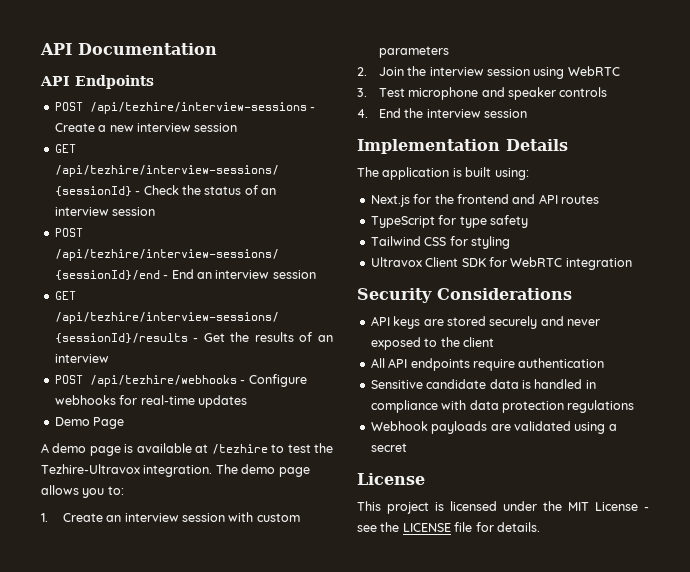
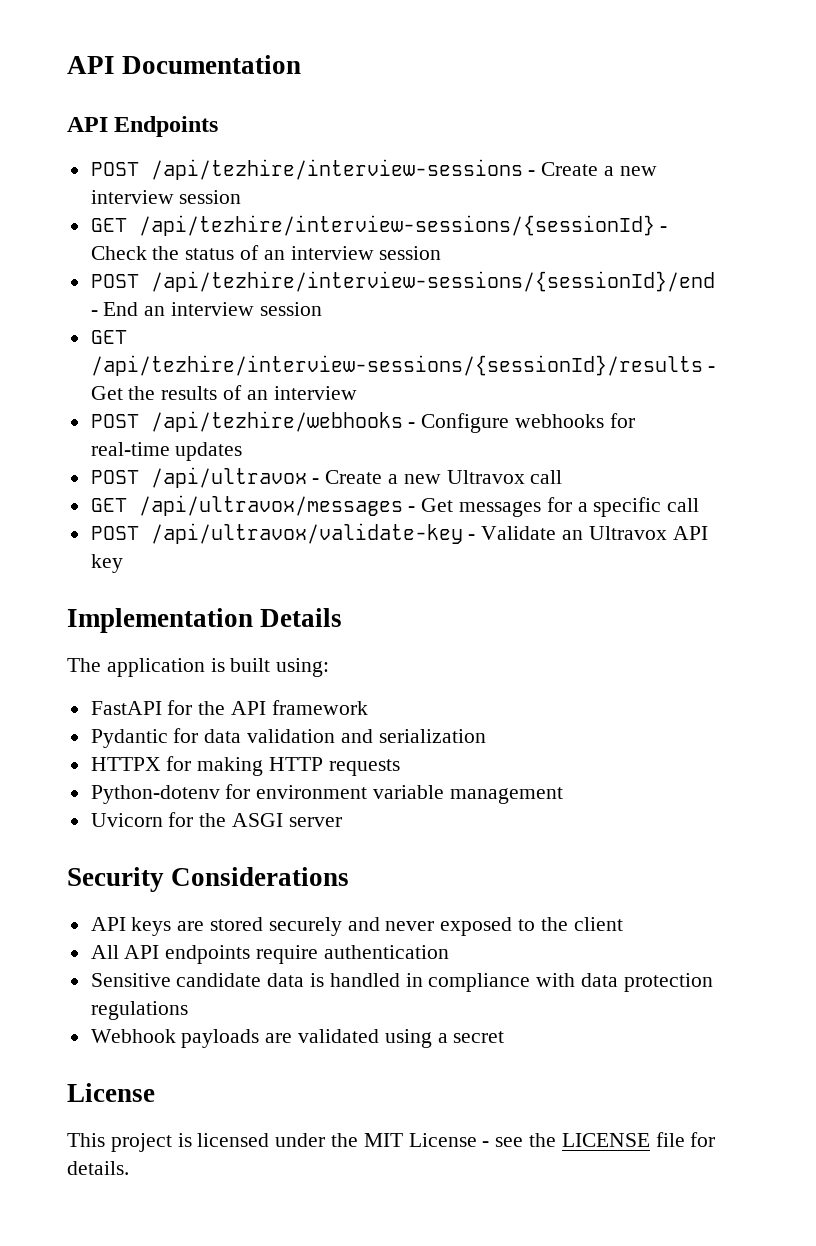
- Demo Page
- A demo page is available at /tezhire to test the Tezhire-Ultravox integration. The demo page allows you to:
- 1. Create an interview session with custom parameters
- 2. Join the interview session using WebRTC
- 3. Test microphone and speaker controls
- 4. End the interview session
+ POST /api/ultravox - Create a new Ultravox call
+ GET /api/ultravox/messages - Get messages for a specific call
+ POST /api/ultravox/validate-key - Validate an Ultravox API key
- Next.js for the frontend and API routes
- TypeScript for type safety
- Tailwind CSS for styling
- Ultravox Client SDK for WebRTC integration
+ FastAPI for the API framework
+ Pydantic for data validation and serialization
+ HTTPX for making HTTP requests
+ Python-dotenv for environment variable management
+ Uvicorn for the ASGI server

